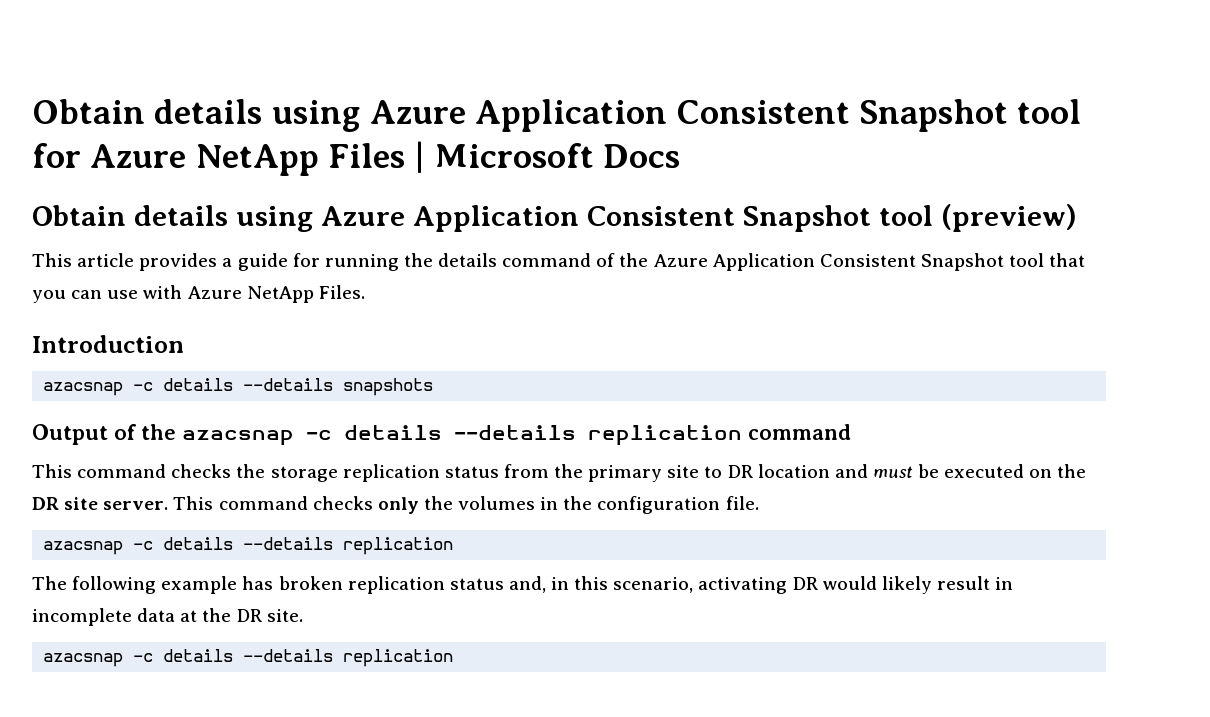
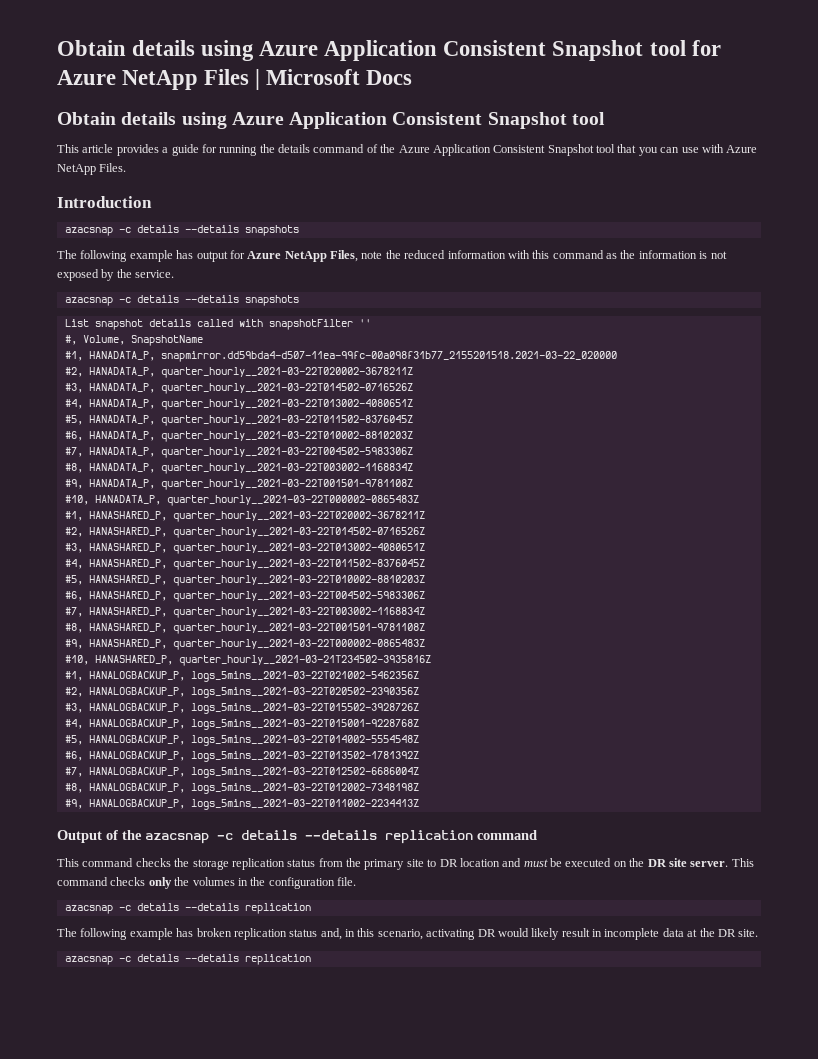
  Obtain details using Azure Application Consistent Snapshot tool for Azure NetApp Files | Microsoft Docs
- Obtain details using Azure Application Consistent Snapshot tool (preview)
+ Obtain details using Azure Application Consistent Snapshot tool
+ The following example has output for Azure NetApp Files, note the reduced information with this command as the information is not exposed by the service.
+ azacsnap -c details --details snapshots
+ List snapshot details called with snapshotFilter ''
+ #, Volume, SnapshotName
+ #1, HANADATA_P, snapmirror.dd59bda4-d507-11ea-99fc-00a098f31b77_2155201518.2021-03-22_020000
+ #2, HANADATA_P, quarter_hourly__2021-03-22T020002-3678211Z
+ #3, HANADATA_P, quarter_hourly__2021-03-22T014502-0716526Z
+ #4, HANADATA_P, quarter_hourly__2021-03-22T013002-4080651Z
+ #5, HANADATA_P, quarter_hourly__2021-03-22T011502-8376045Z
+ #6, HANADATA_P, quarter_hourly__2021-03-22T010002-8810203Z
+ #7, HANADATA_P, quarter_hourly__2021-03-22T004502-5983306Z
+ #8, HANADATA_P, quarter_hourly__2021-03-22T003002-1168834Z
+ #9, HANADATA_P, quarter_hourly__2021-03-22T001501-9781108Z
+ #10, HANADATA_P, quarter_hourly__2021-03-22T000002-0865483Z
+ #1, HANASHARED_P, quarter_hourly__2021-03-22T020002-3678211Z
+ #2, HANASHARED_P, quarter_hourly__2021-03-22T014502-0716526Z
+ #3, HANASHARED_P, quarter_hourly__2021-03-22T013002-4080651Z
+ #4, HANASHARED_P, quarter_hourly__2021-03-22T011502-8376045Z
+ #5, HANASHARED_P, quarter_hourly__2021-03-22T010002-8810203Z
+ #6, HANASHARED_P, quarter_hourly__2021-03-22T004502-5983306Z
+ #7, HANASHARED_P, quarter_hourly__2021-03-22T003002-1168834Z
+ #8, HANASHARED_P, quarter_hourly__2021-03-22T001501-9781108Z
+ #9, HANASHARED_P, quarter_hourly__2021-03-22T000002-0865483Z
+ #10, HANASHARED_P, quarter_hourly__2021-03-21T234502-3935816Z
+ #1, HANALOGBACKUP_P, logs_5mins__2021-03-22T021002-5462356Z
+ #2, HANALOGBACKUP_P, logs_5mins__2021-03-22T020502-2390356Z
+ #3, HANALOGBACKUP_P, logs_5mins__2021-03-22T015502-3928726Z
+ #4, HANALOGBACKUP_P, logs_5mins__2021-03-22T015001-9228768Z
+ #5, HANALOGBACKUP_P, logs_5mins__2021-03-22T014002-5554548Z
+ #6, HANALOGBACKUP_P, logs_5mins__2021-03-22T013502-1781392Z
+ #7, HANALOGBACKUP_P, logs_5mins__2021-03-22T012502-6686004Z
+ #8, HANALOGBACKUP_P, logs_5mins__2021-03-22T012002-7348198Z
+ #9, HANALOGBACKUP_P, logs_5mins__2021-03-22T011002-2234413Z

